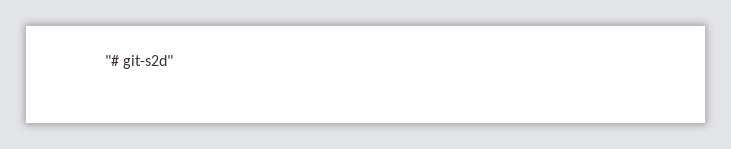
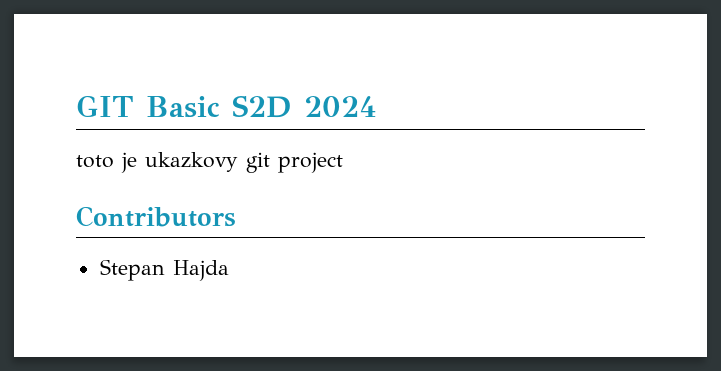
- "# git-s2d"
+ GIT Basic S2D 2024
+ toto je ukazkovy git project
+ Contributors
+ Stepan Hajda

